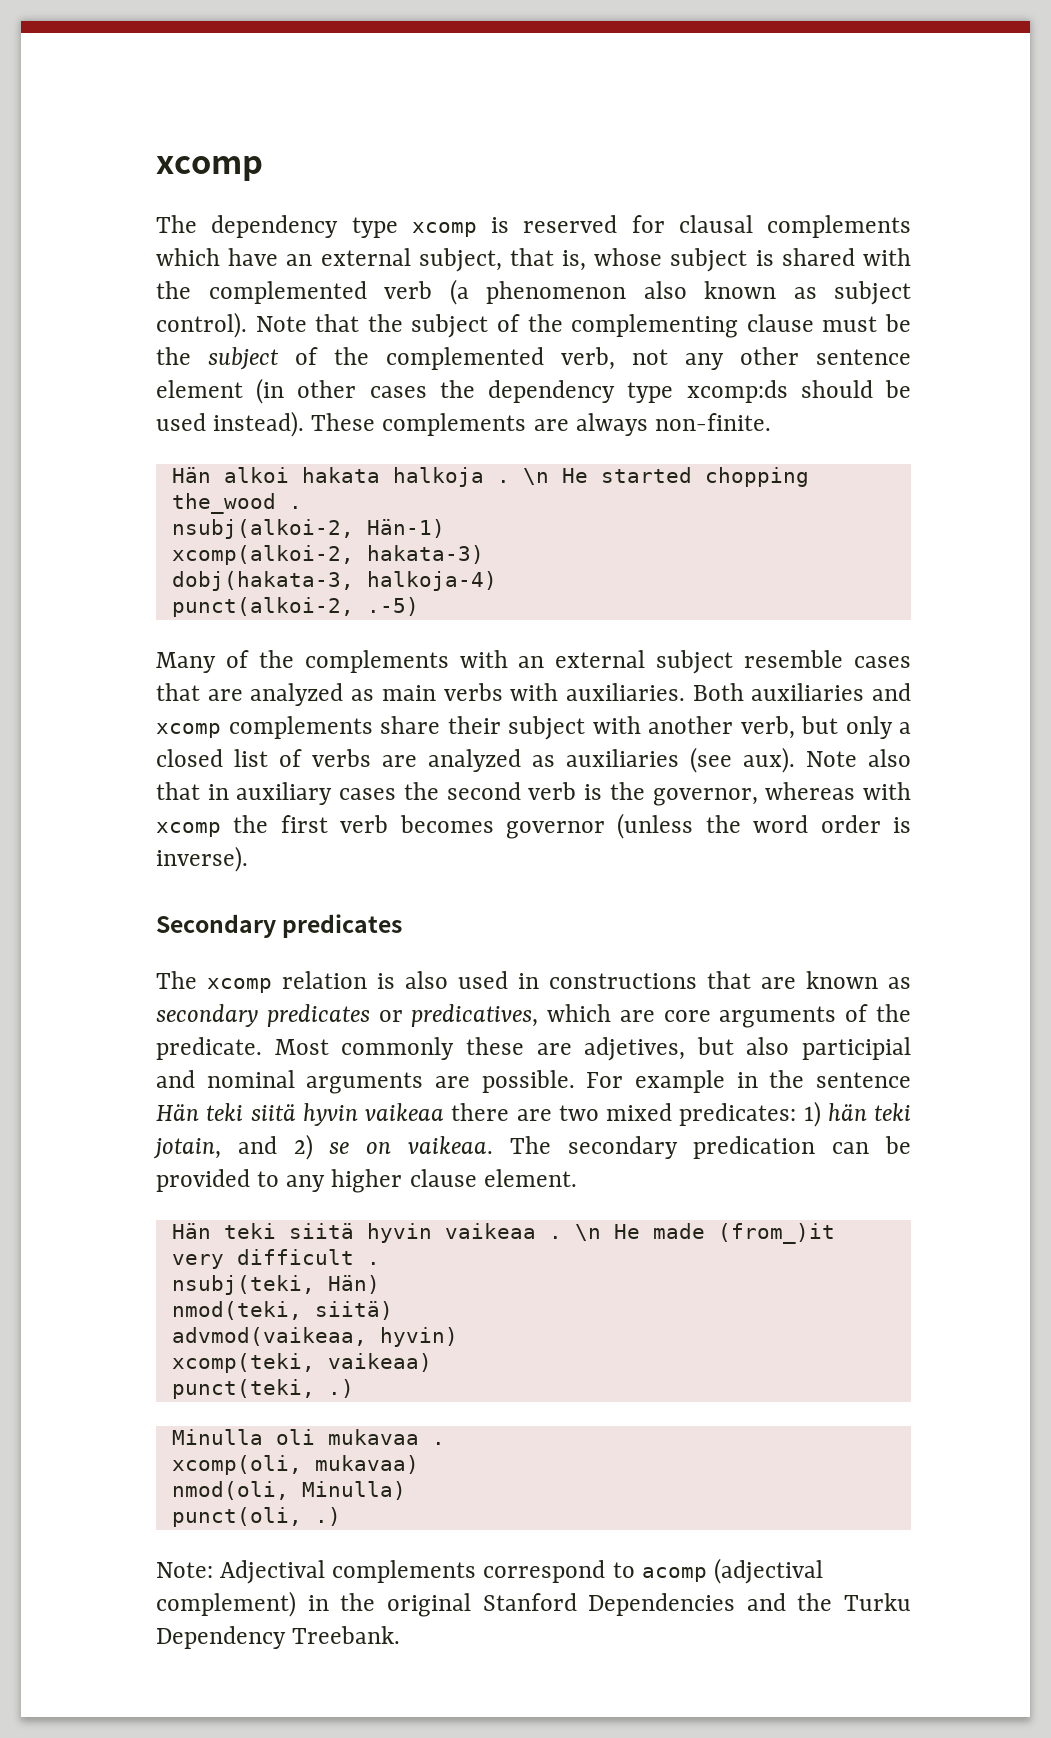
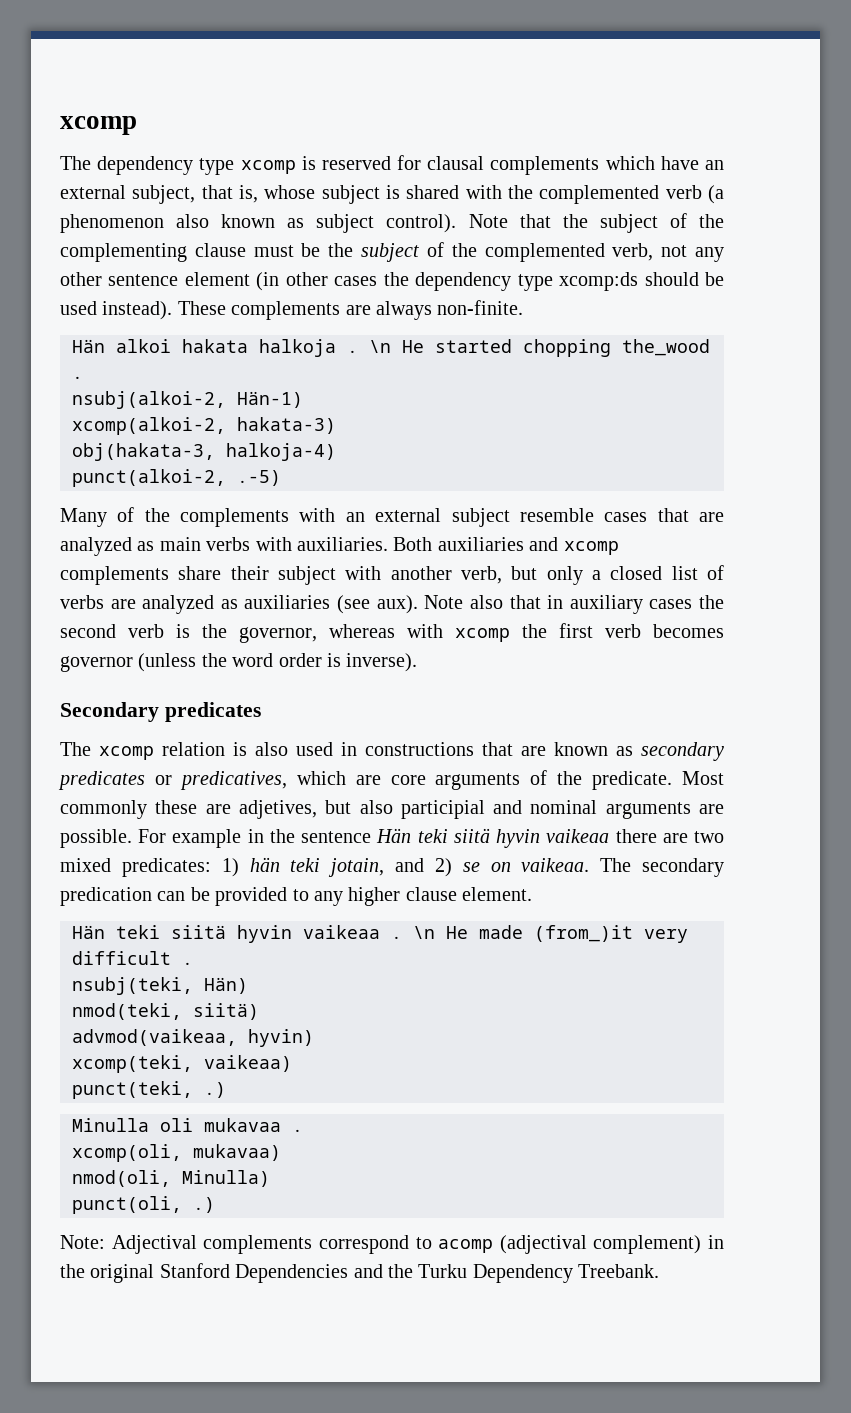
- dobj(hakata-3, halkoja-4)
+ obj(hakata-3, halkoja-4)

